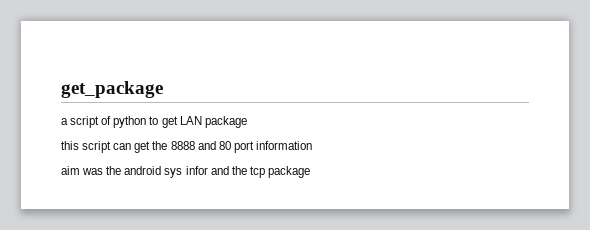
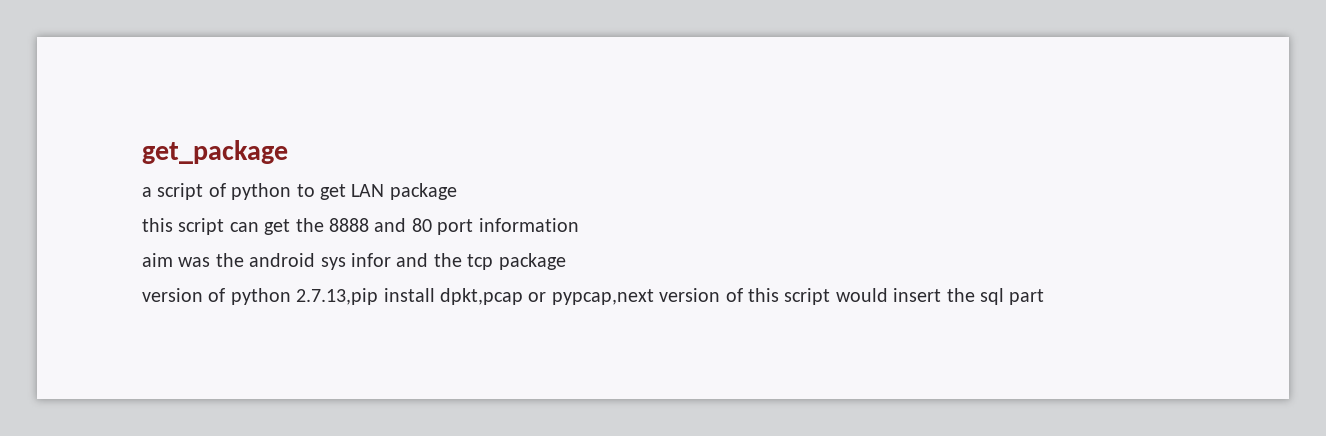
+ version of python 2.7.13,pip install dpkt,pcap or pypcap,next version of this script would insert the sql part

